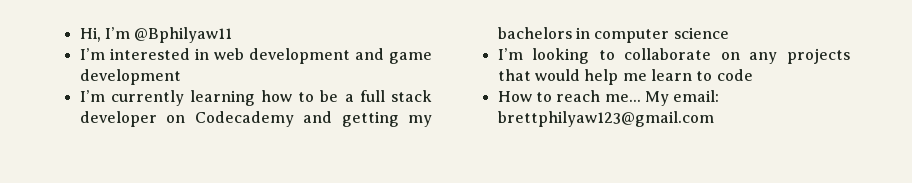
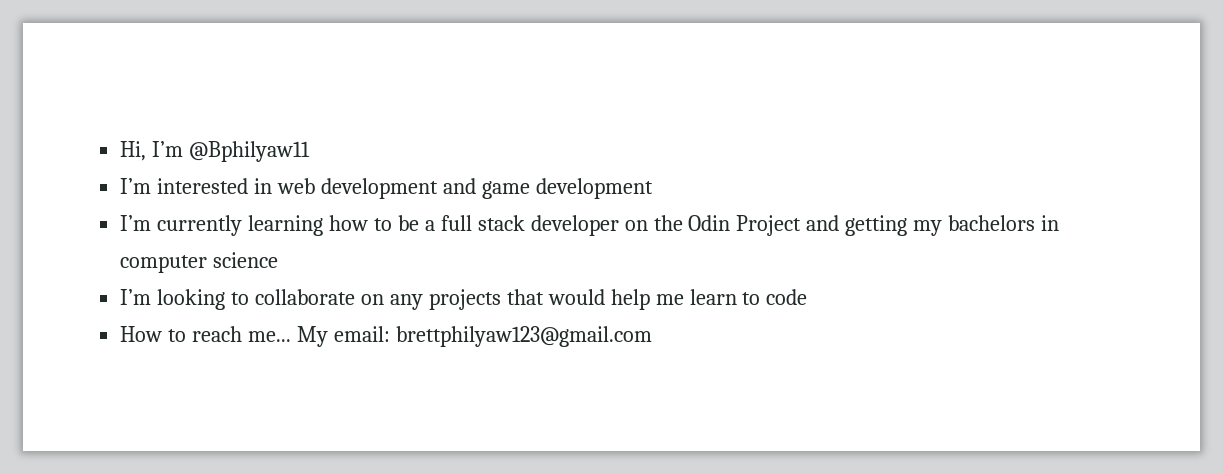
- I’m currently learning how to be a full stack developer on Codecademy and getting my bachelors in computer science
+ I’m currently learning how to be a full stack developer on the Odin Project and getting my bachelors in computer science

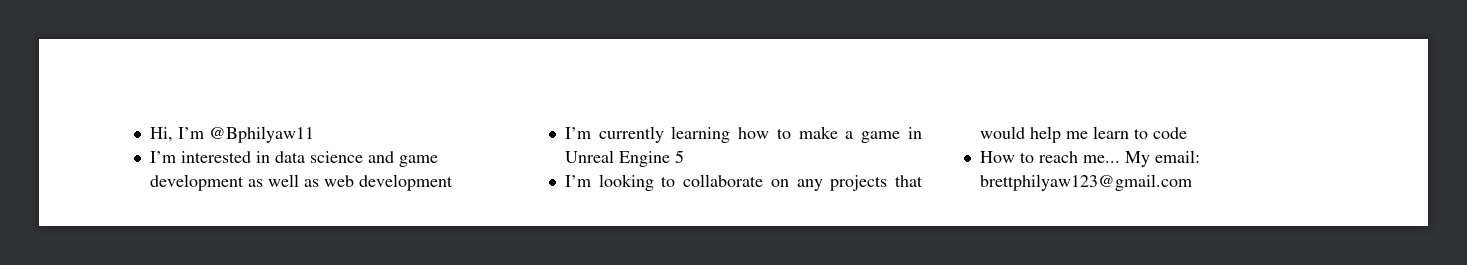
- I’m interested in web development and game development
+ I’m interested in data science and game development as well as web development
- I’m currently learning how to be a full stack developer on the Odin Project and getting my bachelors in computer science
+ I’m currently learning how to make a game in Unreal Engine 5

